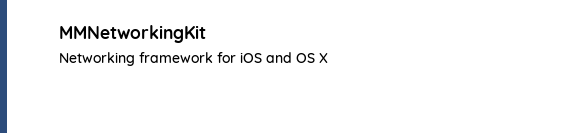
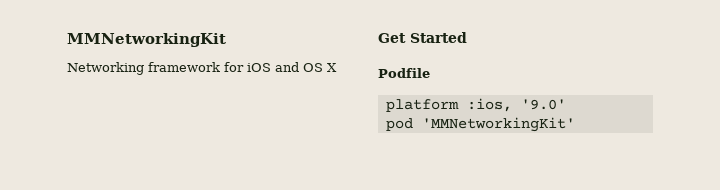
+ Get Started
+ Podfile
+ platform :ios, '9.0'
+ pod 'MMNetworkingKit'

